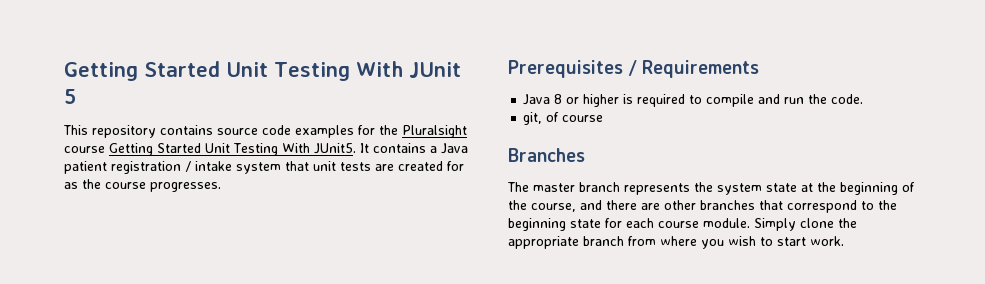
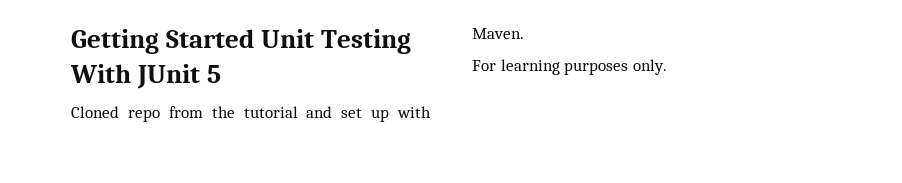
- This repository contains source code examples for the Pluralsight course Getting Started Unit Testing With JUnit5. It contains a Java patient registration / intake system that unit tests are created for as the course progresses.
- Prerequisites / Requirements
- Java 8 or higher is required to compile and run the code.
- git, of course
- Branches
- The master branch represents the system state at the beginning of the course, and there are other branches that correspond to the beginning state for each course module. Simply clone the appropriate branch from where you wish to start work.
+ Cloned repo from the tutorial and set up with Maven.
+ For learning purposes only.

